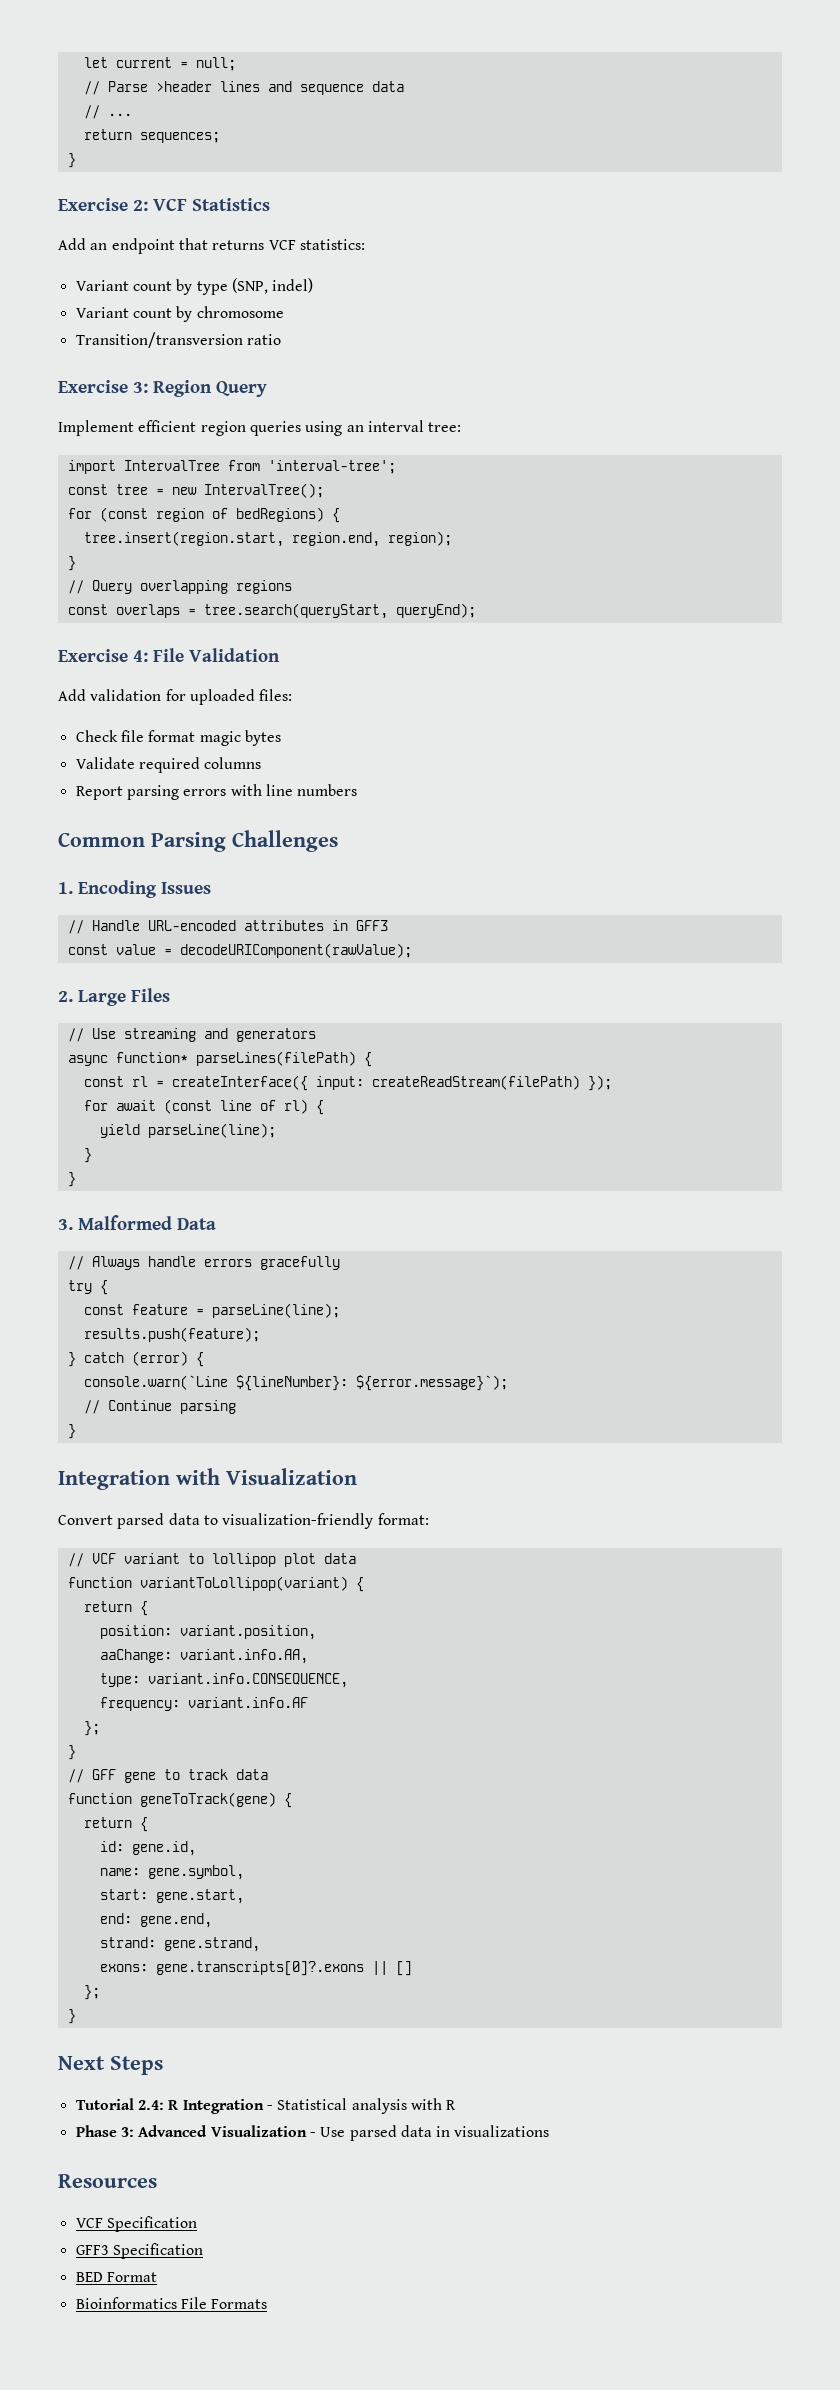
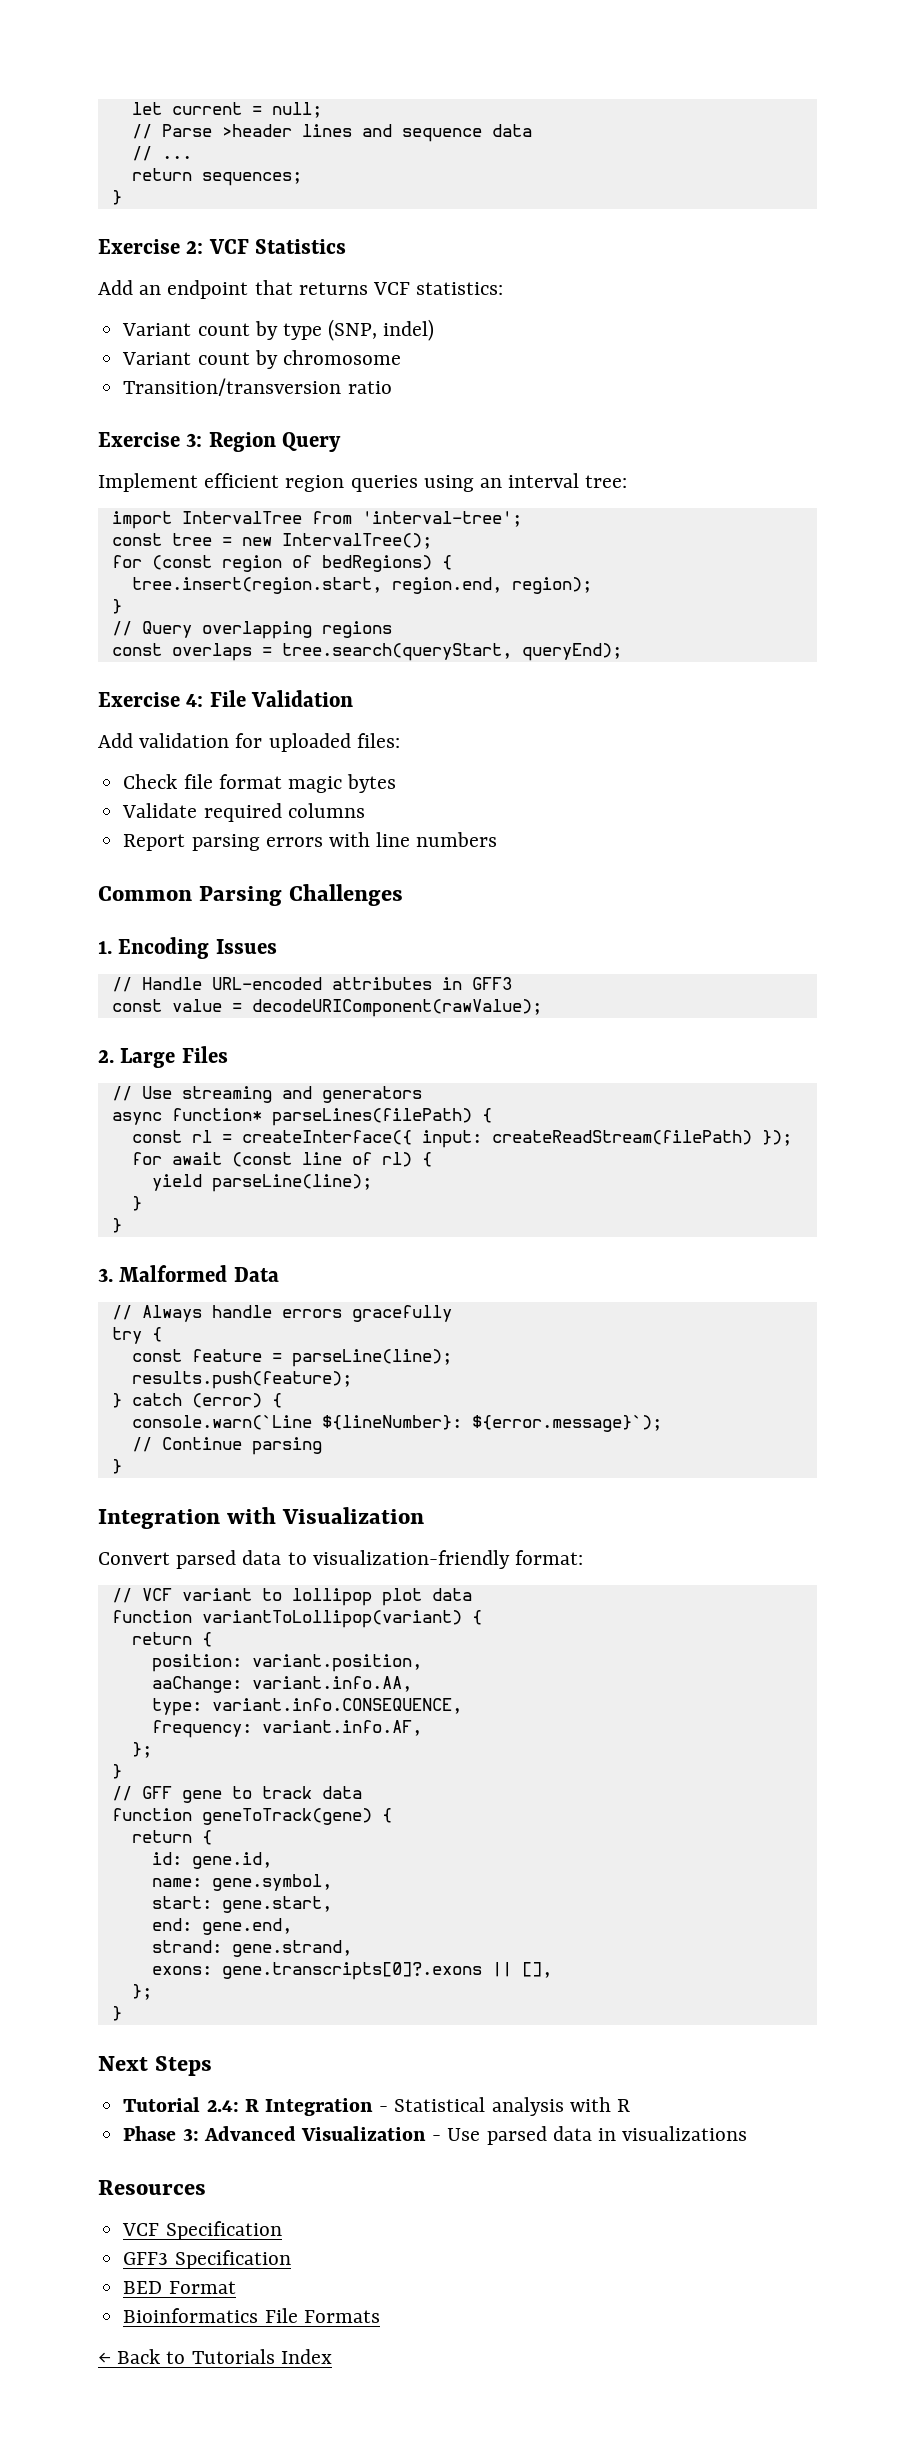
- frequency: variant.info.AF
+ frequency: variant.info.AF,
- exons: gene.transcripts[0]?.exons || []
+ exons: gene.transcripts[0]?.exons || [],
+ ← Back to Tutorials Index

